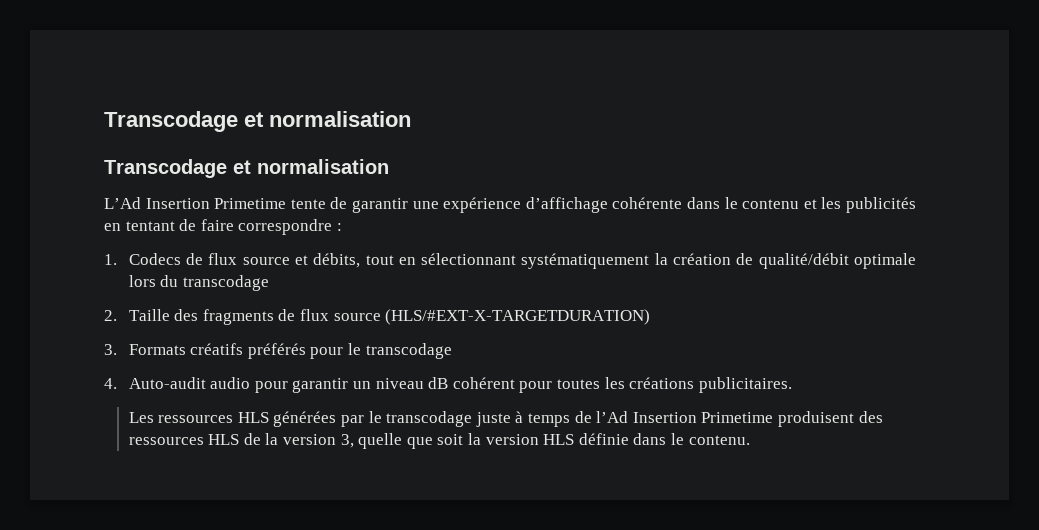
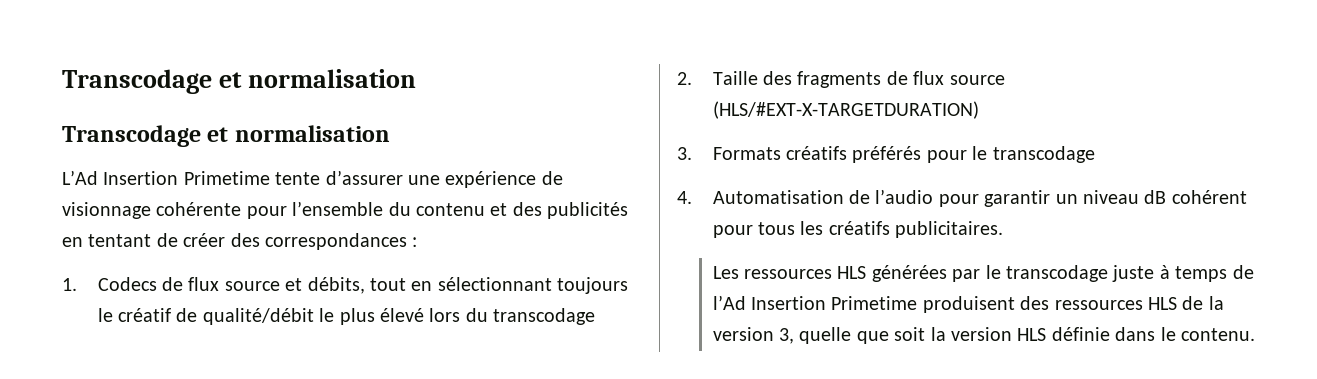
- L’Ad Insertion Primetime tente de garantir une expérience d’affichage cohérente dans le contenu et les publicités en tentant de faire correspondre :
+ L’Ad Insertion Primetime tente d’assurer une expérience de visionnage cohérente pour l’ensemble du contenu et des publicités en tentant de créer des correspondances :
- 1. Codecs de flux source et débits, tout en sélectionnant systématiquement la création de qualité/débit optimale lors du transcodage
+ 1. Codecs de flux source et débits, tout en sélectionnant toujours le créatif de qualité/débit le plus élevé lors du transcodage
- 4. Auto-audit audio pour garantir un niveau dB cohérent pour toutes les créations publicitaires.
+ 4. Automatisation de l’audio pour garantir un niveau dB cohérent pour tous les créatifs publicitaires.

